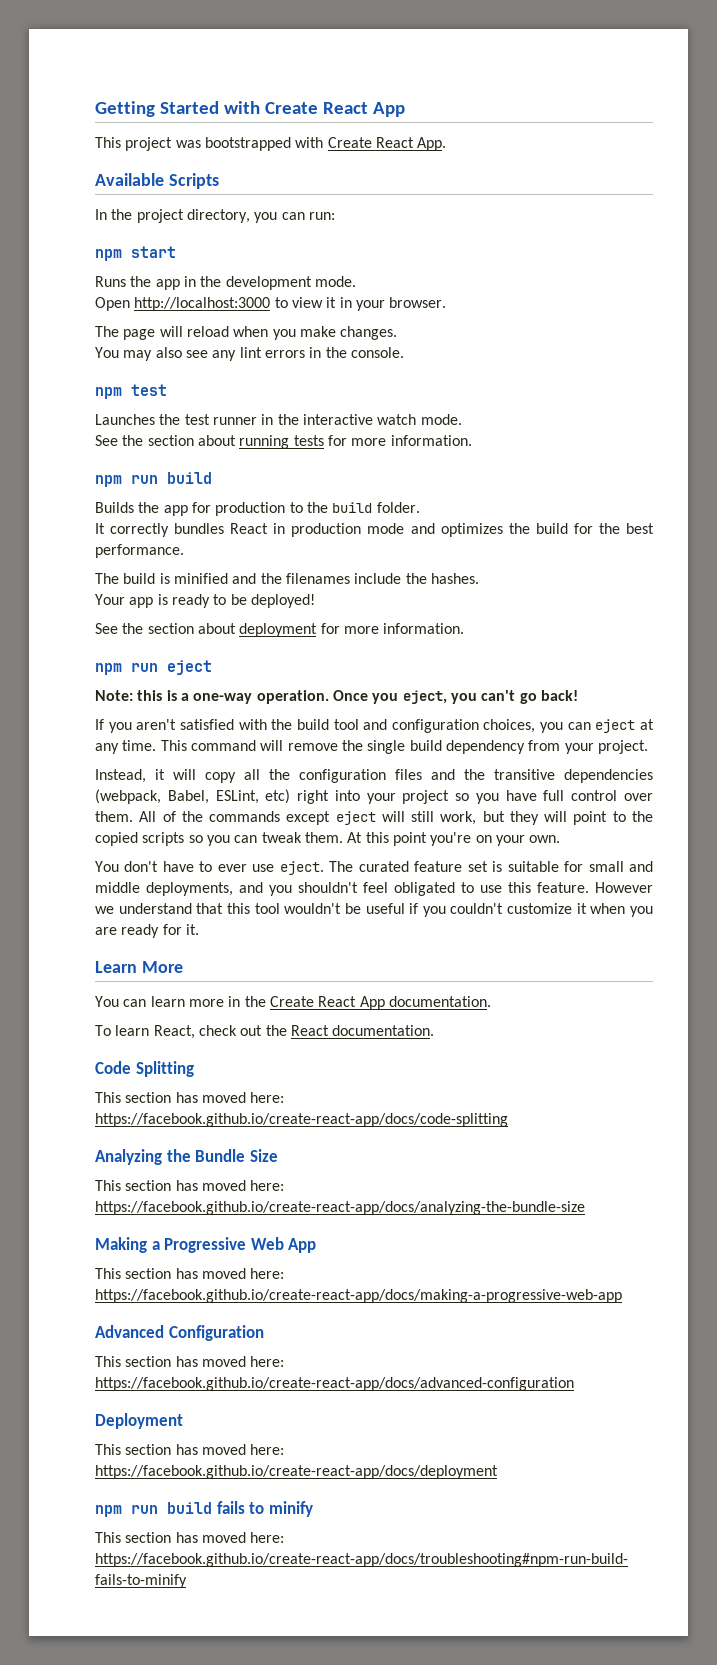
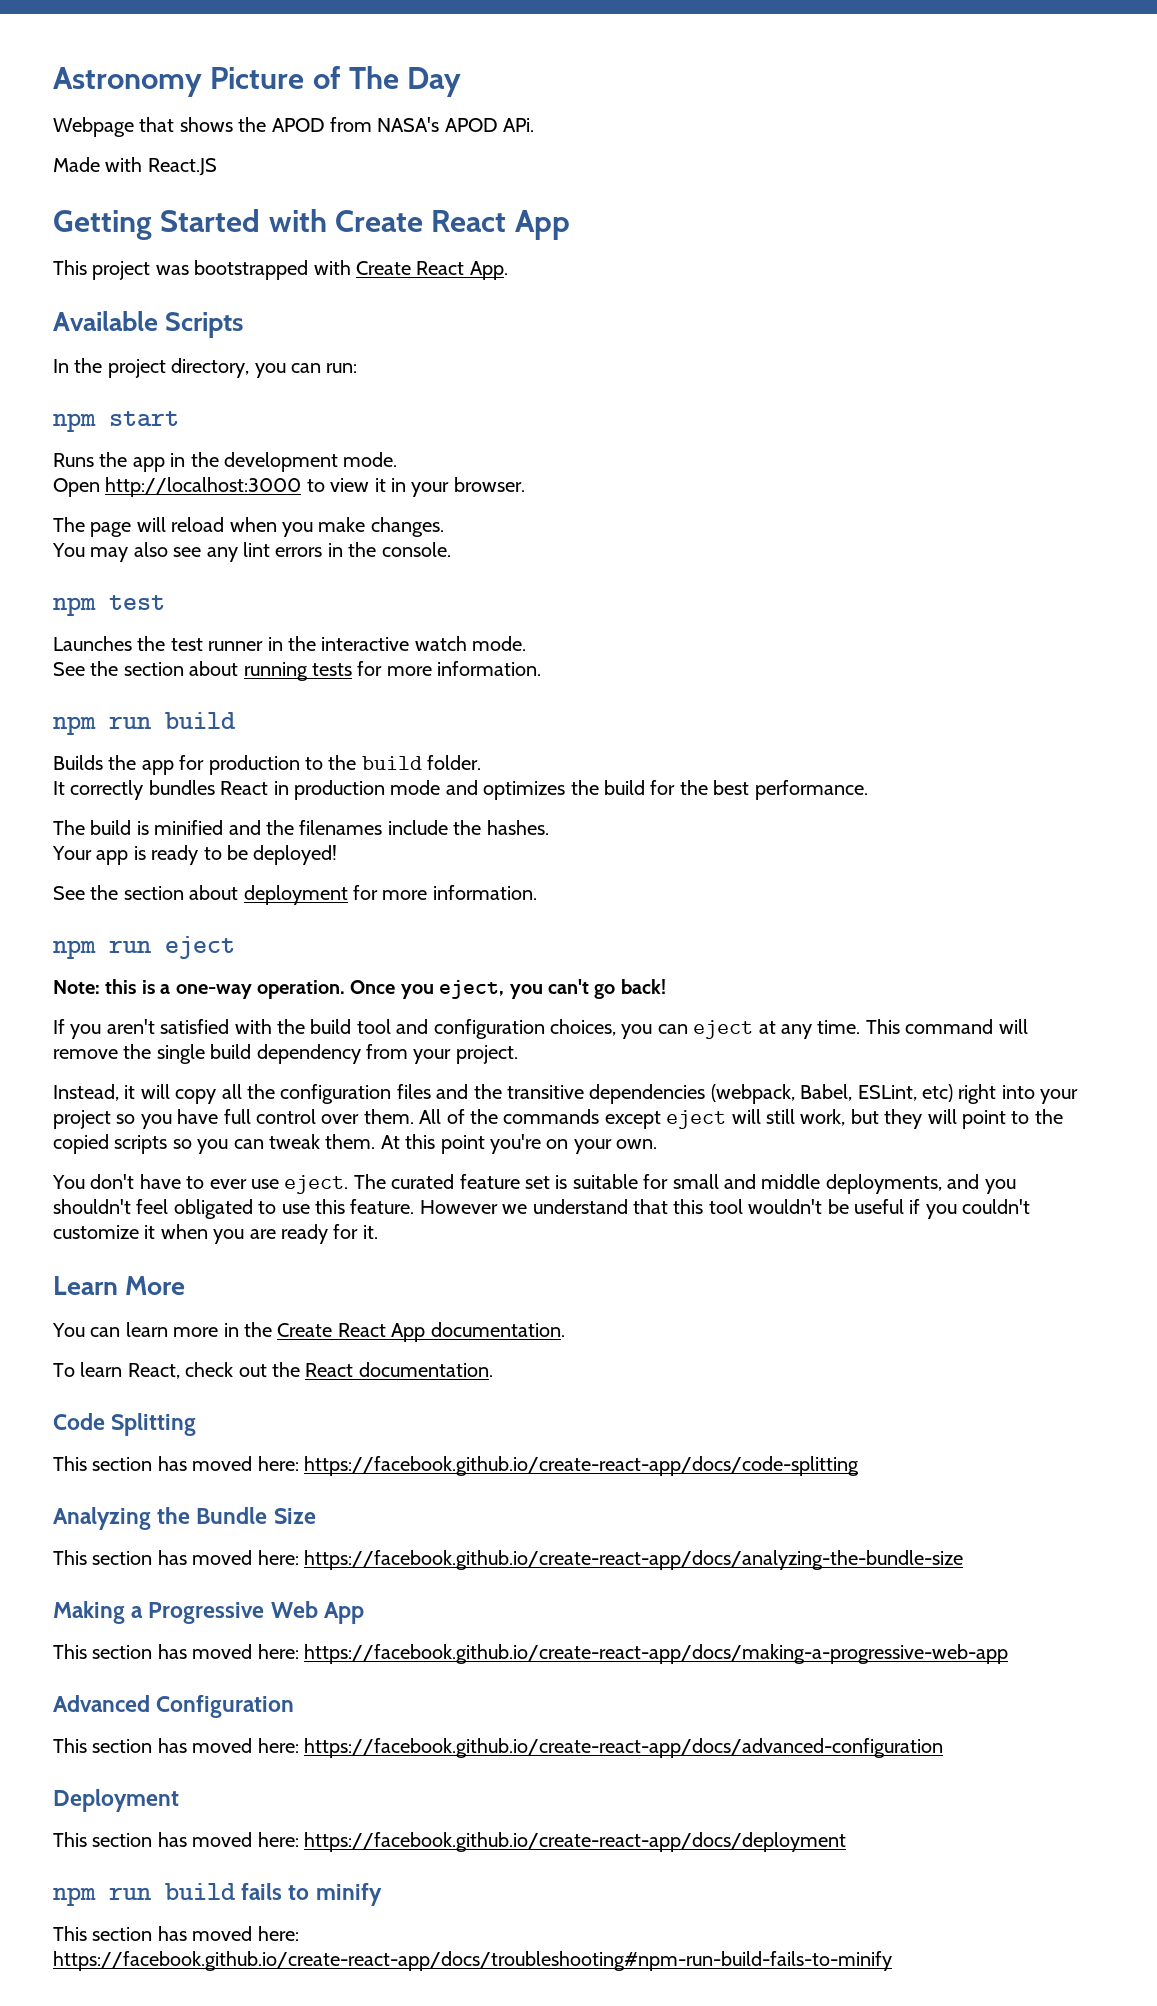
+ Astronomy Picture of The Day
+ Webpage that shows the APOD from NASA's APOD APi.
+ Made with React.JS

